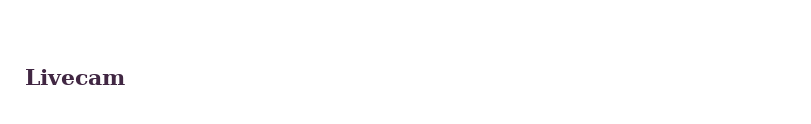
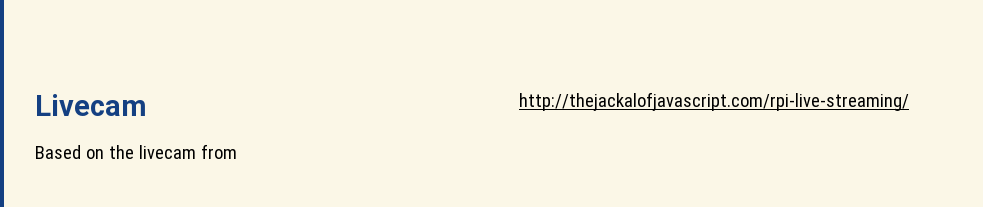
+ Based on the livecam from http://thejackalofjavascript.com/rpi-live-streaming/

